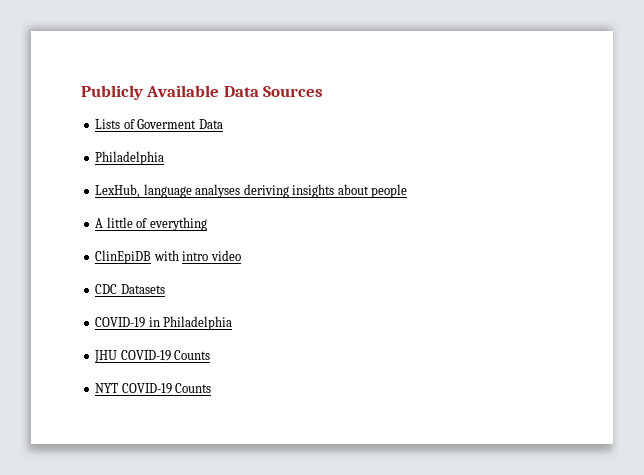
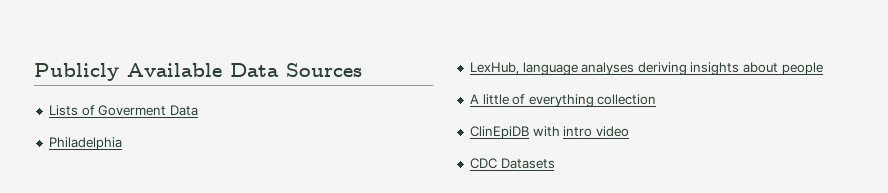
- A little of everything
+ A little of everything collection
- COVID-19 in Philadelphia
- JHU COVID-19 Counts
- NYT COVID-19 Counts

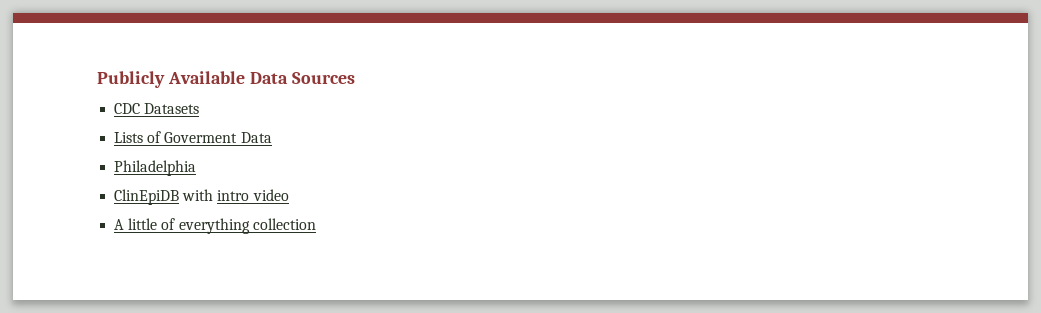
+ CDC Datasets
- LexHub, language analyses deriving insights about people
+ ClinEpiDB with intro video
- ClinEpiDB with intro video
- CDC Datasets

